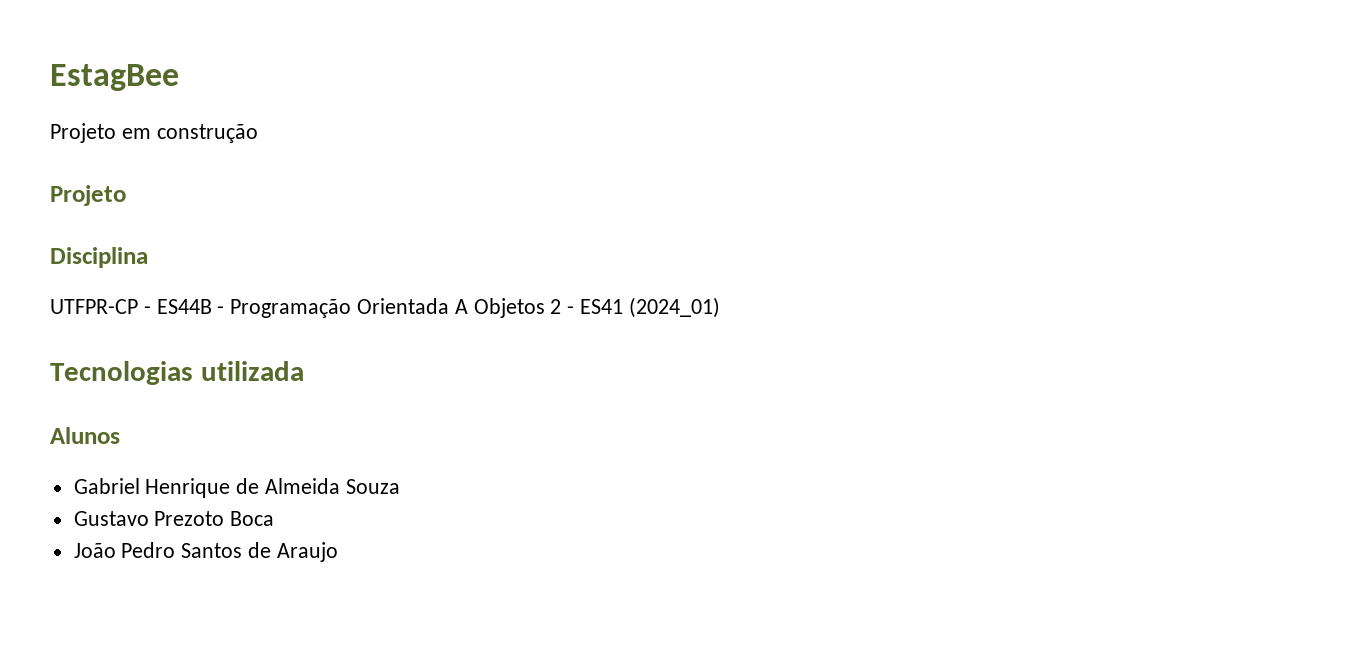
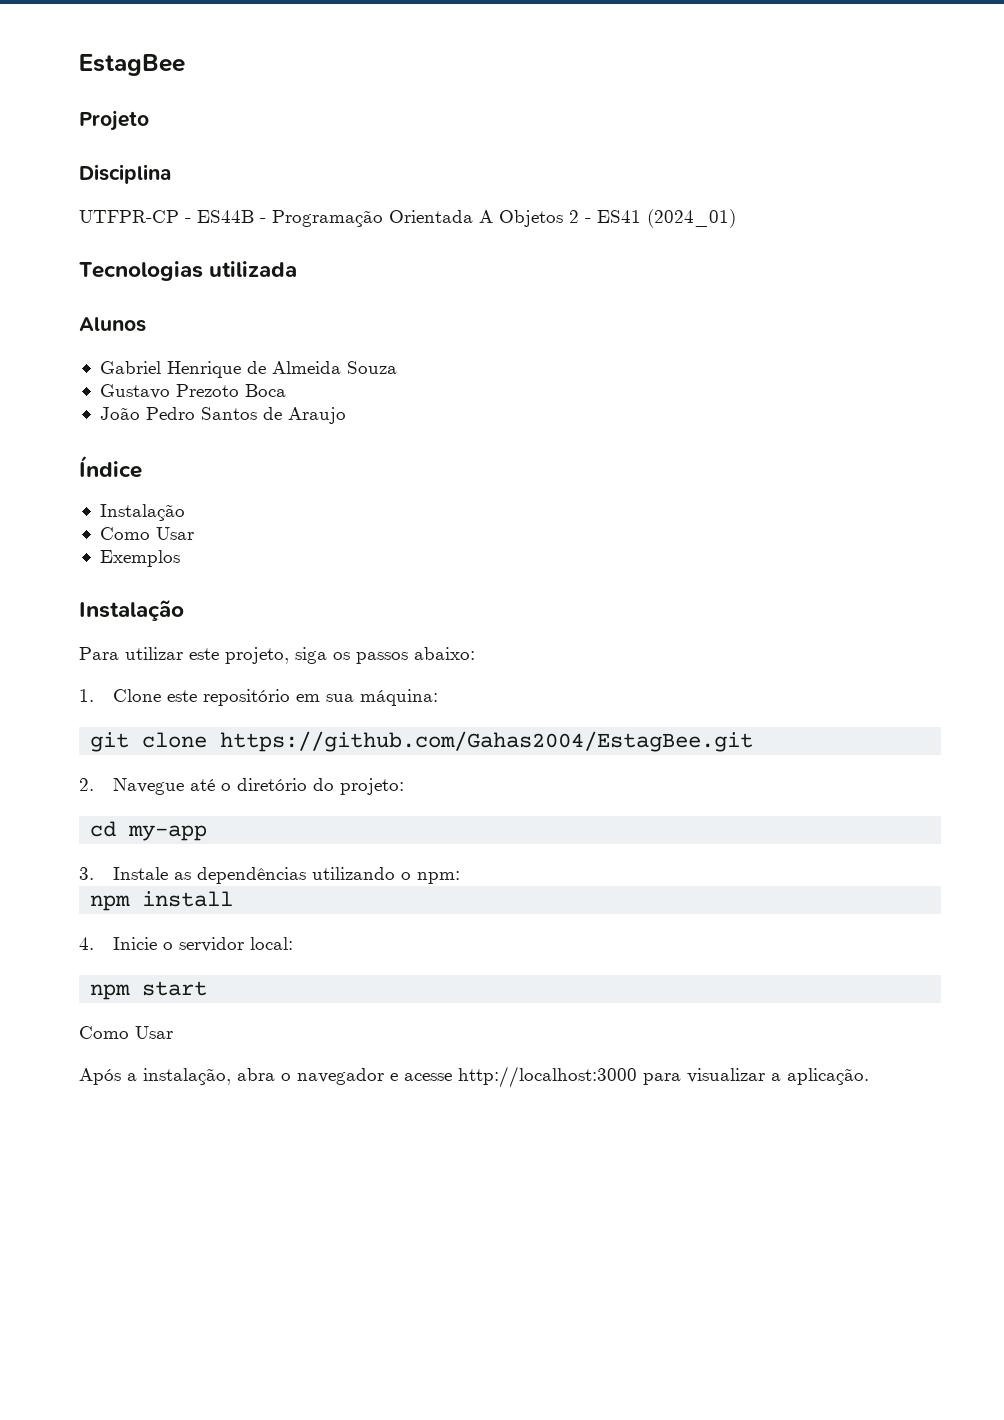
- Projeto em construção
+ Índice
+ Instalação
+ Como Usar
+ Exemplos
+ Instalação
+ Para utilizar este projeto, siga os passos abaixo:
+ 1. Clone este repositório em sua máquina:
+ git clone https://github.com/Gahas2004/EstagBee.git
+ 2. Navegue até o diretório do projeto:
+ cd my-app
+ 3. Instale as dependências utilizando o npm:
+ npm install
+ 4. Inicie o servidor local:
+ npm start
+ Como Usar
+ Após a instalação, abra o navegador e acesse http://localhost:3000 para visualizar a aplicação.

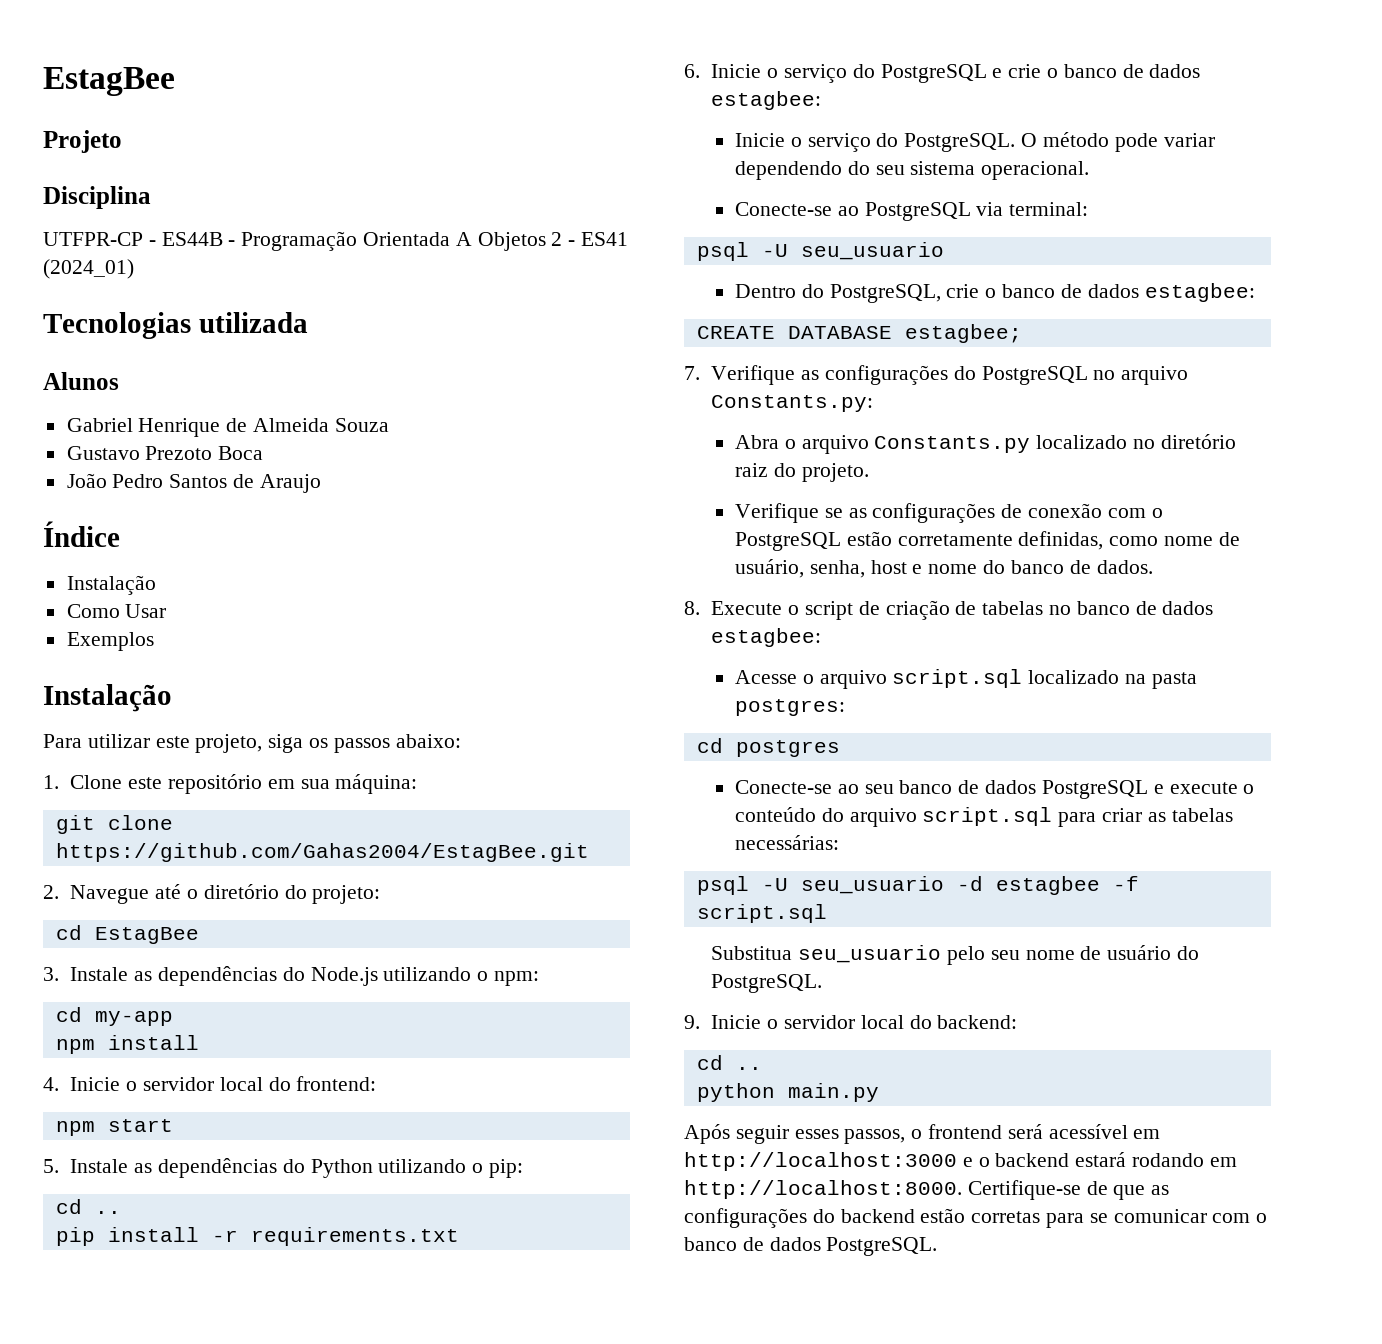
- cd my-app
+ cd EstagBee
- 3. Instale as dependências utilizando o npm:
+ 3. Instale as dependências do Node.js utilizando o npm:
+ cd my-app
- 4. Inicie o servidor local:
+ 4. Inicie o servidor local do frontend:
  npm start
- Como Usar
- Após a instalação, abra o navegador e acesse http://localhost:3000 para visualizar a aplicação.
+ 5. Instale as dependências do Python utilizando o pip:
+ cd ..
+ pip install -r requirements.txt
+ 6. Inicie o serviço do PostgreSQL e crie o banco de dados estagbee:
+ Inicie o serviço do PostgreSQL. O método pode variar dependendo do seu sistema operacional.
+ Conecte-se ao PostgreSQL via terminal:
+ psql -U seu_usuario
+ Dentro do PostgreSQL, crie o banco de dados estagbee:
+ CREATE DATABASE estagbee;
+ 7. Verifique as configurações do PostgreSQL no arquivo Constants.py:
+ Abra o arquivo Constants.py localizado no diretório raiz do projeto.
+ Verifique se as configurações de conexão com o PostgreSQL estão corretamente definidas, como nome de usuário, senha, host e nome do banco de dados.
+ 8. Execute o script de criação de tabelas no banco de dados estagbee:
+ Acesse o arquivo script.sql localizado na pasta postgres:
+ cd postgres
+ Conecte-se ao seu banco de dados PostgreSQL e execute o conteúdo do arquivo script.sql para criar as tabelas necessárias:
+ psql -U seu_usuario -d estagbee -f script.sql
+ Substitua seu_usuario pelo seu nome de usuário do PostgreSQL.
+ 9. Inicie o servidor local do backend:
+ cd ..
+ python main.py
+ Após seguir esses passos, o frontend será acessível em http://localhost:3000 e o backend estará rodando em http://localhost:8000. Certifique-se de que as configurações do backend estão corretas para se comunicar com o banco de dados PostgreSQL.

